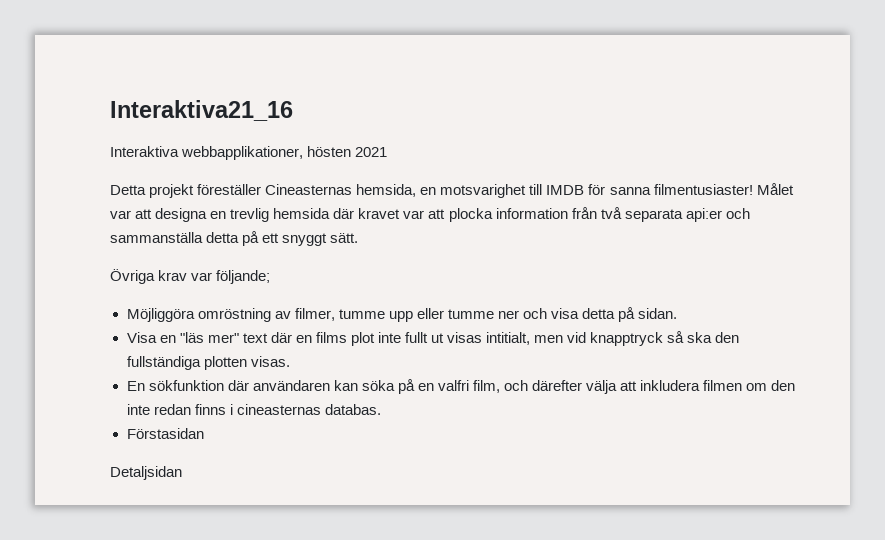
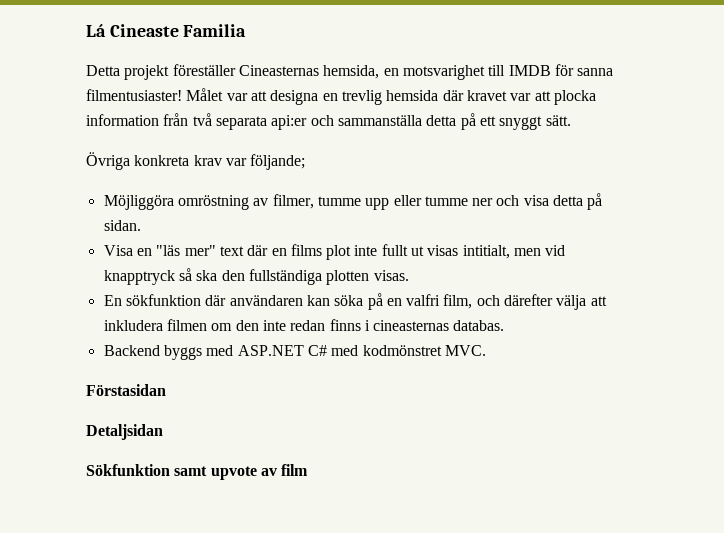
- Interaktiva21_16
- Interaktiva webbapplikationer, hösten 2021
+ Lá Cineaste Familia
- Övriga krav var följande;
+ Övriga konkreta krav var följande;
+ Backend byggs med ASP.NET C# med kodmönstret MVC.
  Förstasidan
  Detaljsidan
+ Sökfunktion samt upvote av film

